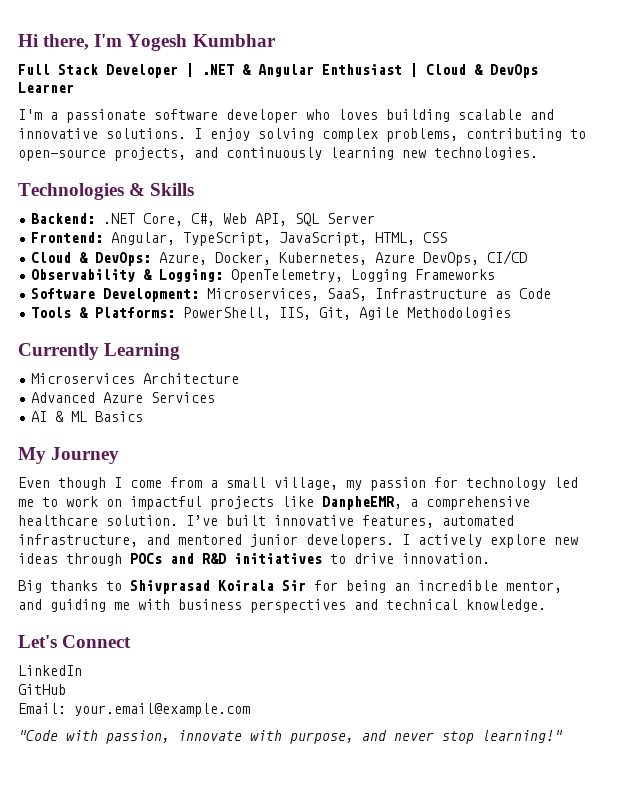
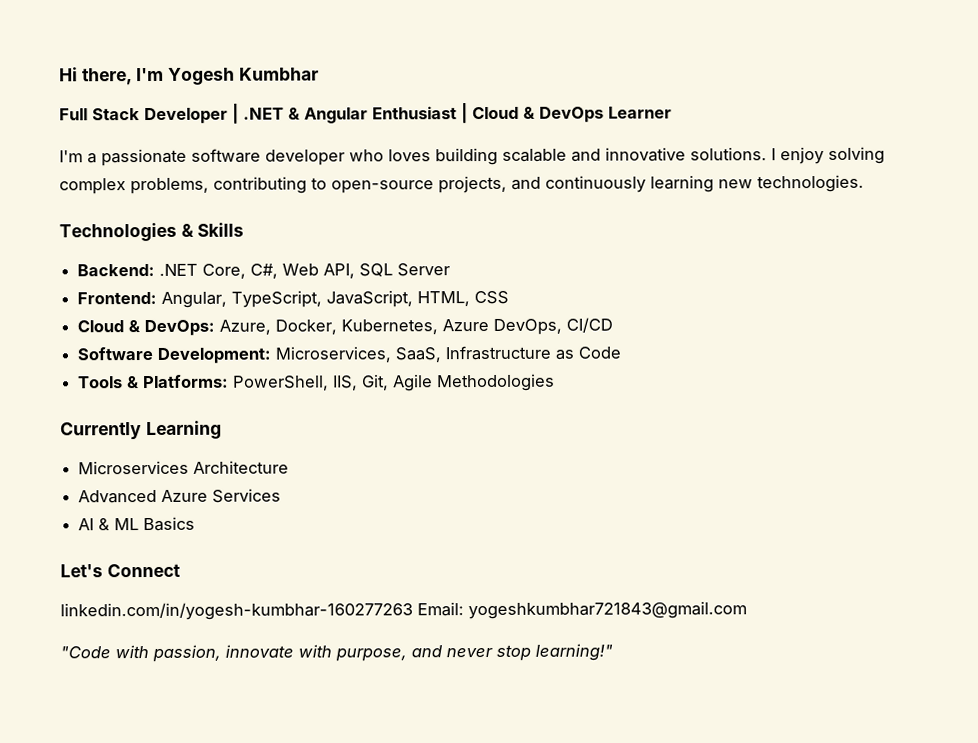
- Observability & Logging: OpenTelemetry, Logging Frameworks
- My Journey
- Even though I come from a small village, my passion for technology led me to work on impactful projects like DanpheEMR, a comprehensive healthcare solution. I’ve built innovative features, automated infrastructure, and mentored junior developers. I actively explore new ideas through POCs and R&D initiatives to drive innovation.
- Big thanks to Shivprasad Koirala Sir for being an incredible mentor, and guiding me with business perspectives and technical knowledge.
  Let's Connect
- LinkedIn
- GitHub
- Email: your.email@example.com
+ linkedin.com/in/yogesh-kumbhar-160277263 Email: yogeshkumbhar721843@gmail.com

